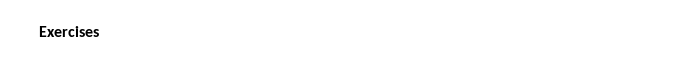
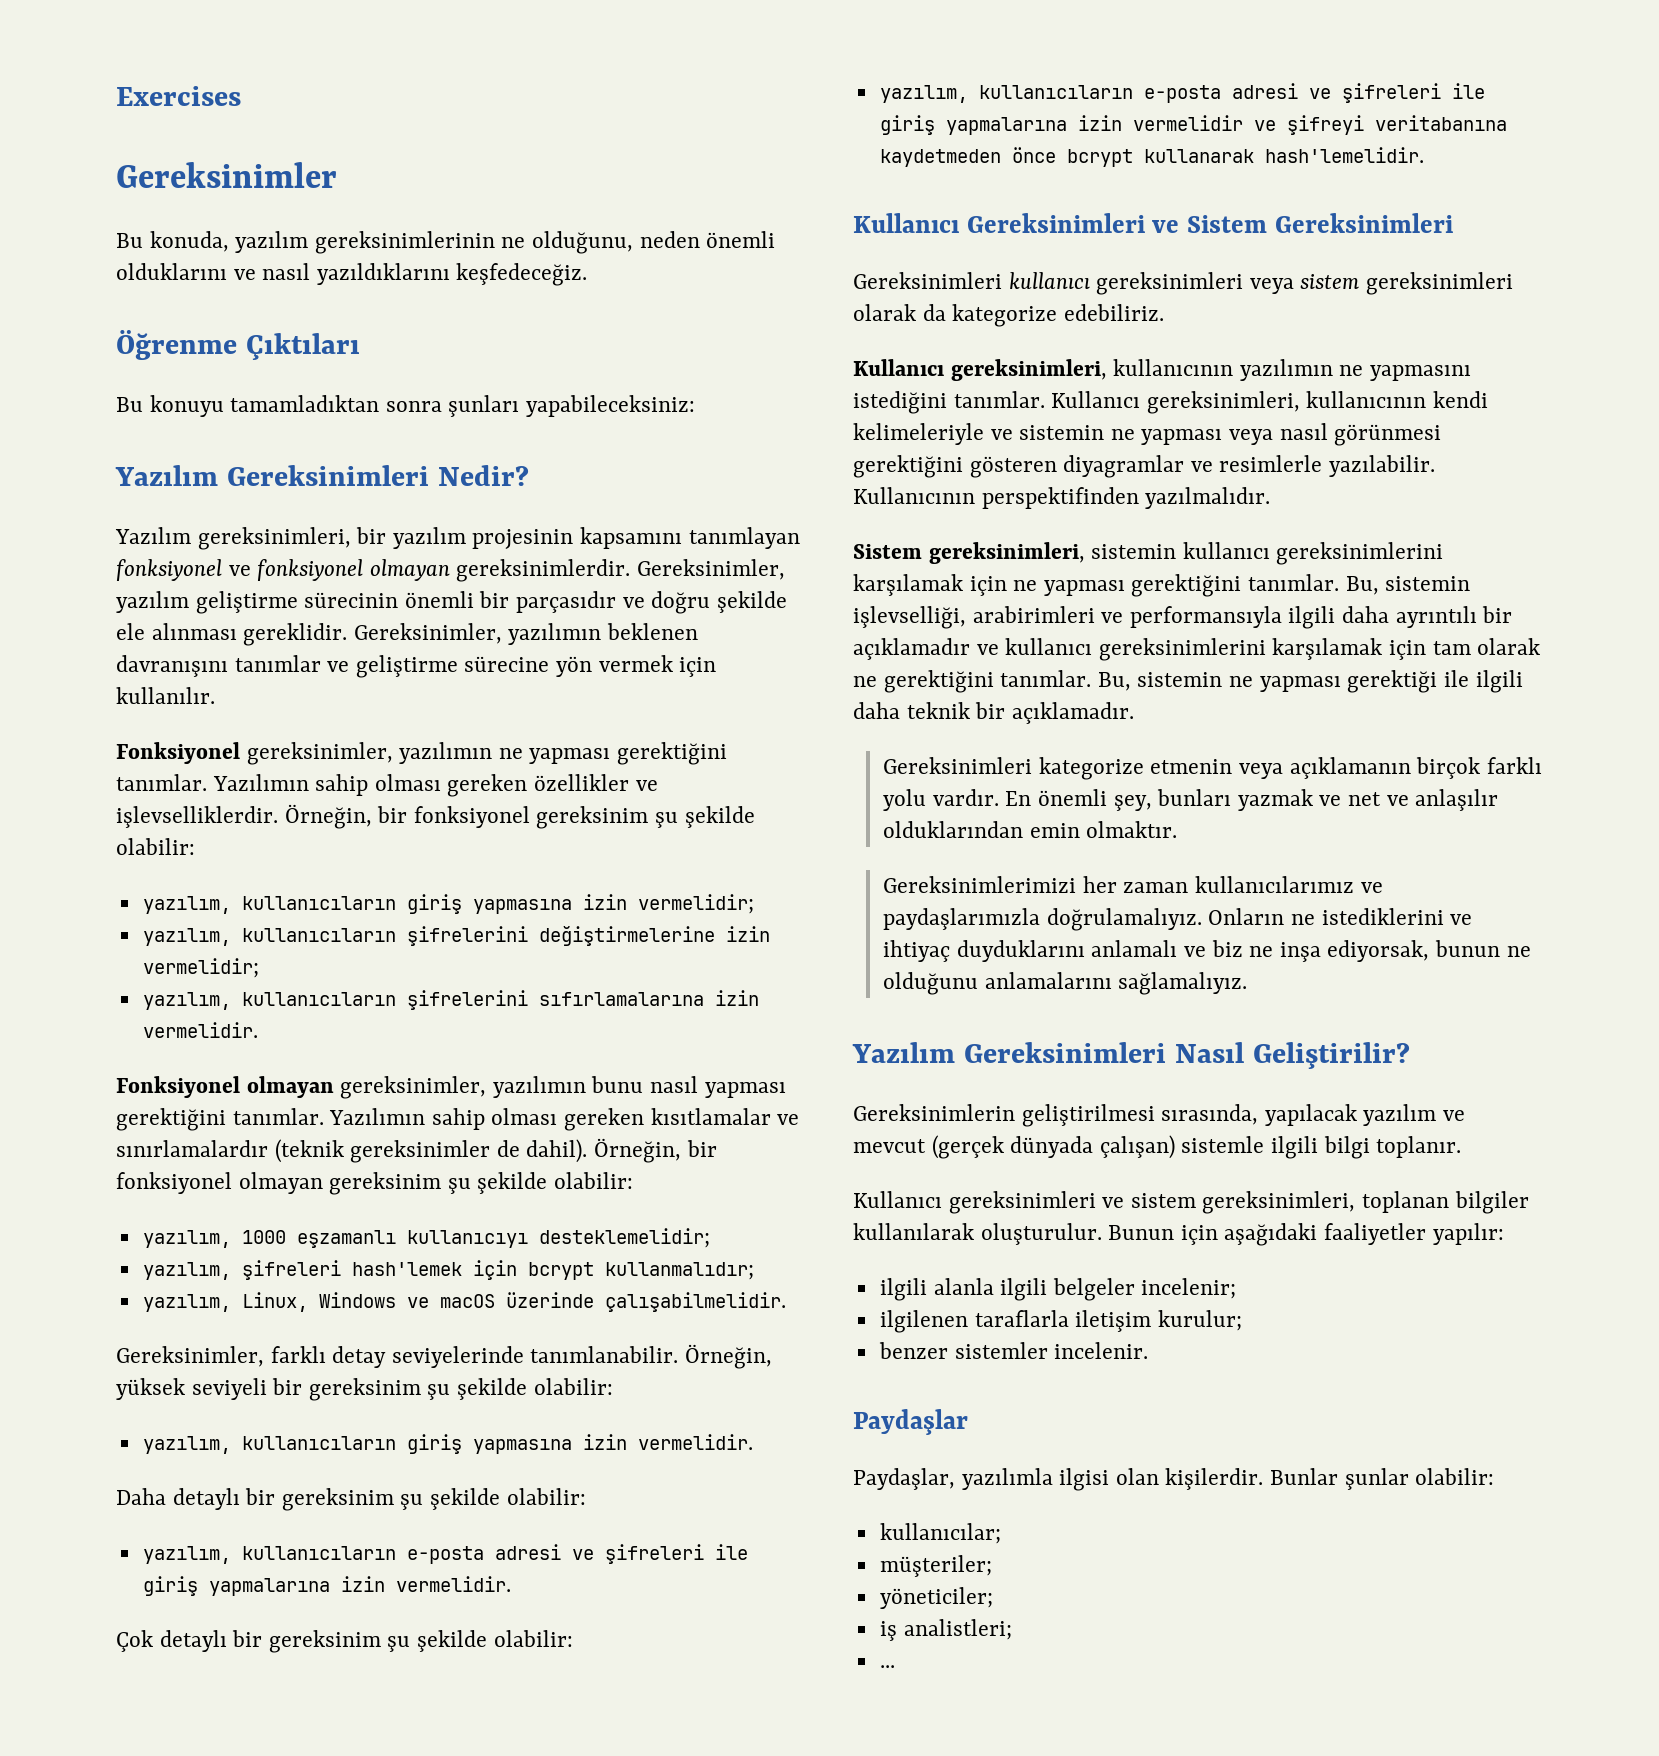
+ Gereksinimler
+ Bu konuda, yazılım gereksinimlerinin ne olduğunu, neden önemli olduklarını ve nasıl yazıldıklarını keşfedeceğiz.
+ Öğrenme Çıktıları
+ Bu konuyu tamamladıktan sonra şunları yapabileceksiniz:
+ Yazılım Gereksinimleri Nedir?
+ Yazılım gereksinimleri, bir yazılım projesinin kapsamını tanımlayan fonksiyonel ve fonksiyonel olmayan gereksinimlerdir. Gereksinimler, yazılım geliştirme sürecinin önemli bir parçasıdır ve doğru şekilde ele alınması gereklidir. Gereksinimler, yazılımın beklenen davranışını tanımlar ve geliştirme sürecine yön vermek için kullanılır.
+ Fonksiyonel gereksinimler, yazılımın ne yapması gerektiğini tanımlar. Yazılımın sahip olması gereken özellikler ve işlevselliklerdir. Örneğin, bir fonksiyonel gereksinim şu şekilde olabilir:
+ yazılım, kullanıcıların giriş yapmasına izin vermelidir;
+ yazılım, kullanıcıların şifrelerini değiştirmelerine izin vermelidir;
+ yazılım, kullanıcıların şifrelerini sıfırlamalarına izin vermelidir.
+ Fonksiyonel olmayan gereksinimler, yazılımın bunu nasıl yapması gerektiğini tanımlar. Yazılımın sahip olması gereken kısıtlamalar ve sınırlamalardır (teknik gereksinimler de dahil). Örneğin, bir fonksiyonel olmayan gereksinim şu şekilde olabilir:
+ yazılım, 1000 eşzamanlı kullanıcıyı desteklemelidir;
+ yazılım, şifreleri hash'lemek için bcrypt kullanmalıdır;
+ yazılım, Linux, Windows ve macOS üzerinde çalışabilmelidir.
+ Gereksinimler, farklı detay seviyelerinde tanımlanabilir. Örneğin, yüksek seviyeli bir gereksinim şu şekilde olabilir:
+ yazılım, kullanıcıların giriş yapmasına izin vermelidir.
+ Daha detaylı bir gereksinim şu şekilde olabilir:
+ yazılım, kullanıcıların e-posta adresi ve şifreleri ile giriş yapmalarına izin vermelidir.
+ Çok detaylı bir gereksinim şu şekilde olabilir:
+ yazılım, kullanıcıların e-posta adresi ve şifreleri ile giriş yapmalarına izin vermelidir ve şifreyi veritabanına kaydetmeden önce bcrypt kullanarak hash'lemelidir.
+ Kullanıcı Gereksinimleri ve Sistem Gereksinimleri
+ Gereksinimleri kullanıcı gereksinimleri veya sistem gereksinimleri olarak da kategorize edebiliriz.
+ Kullanıcı gereksinimleri, kullanıcının yazılımın ne yapmasını istediğini tanımlar. Kullanıcı gereksinimleri, kullanıcının kendi kelimeleriyle ve sistemin ne yapması veya nasıl görünmesi gerektiğini gösteren diyagramlar ve resimlerle yazılabilir. Kullanıcının perspektifinden yazılmalıdır.
+ Sistem gereksinimleri, sistemin kullanıcı gereksinimlerini karşılamak için ne yapması gerektiğini tanımlar. Bu, sistemin işlevselliği, arabirimleri ve performansıyla ilgili daha ayrıntılı bir açıklamadır ve kullanıcı gereksinimlerini karşılamak için tam olarak ne gerektiğini tanımlar. Bu, sistemin ne yapması gerektiği ile ilgili daha teknik bir açıklamadır.
+ Gereksinimleri kategorize etmenin veya açıklamanın birçok farklı yolu vardır. En önemli şey, bunları yazmak ve net ve anlaşılır olduklarından emin olmaktır.
+ Gereksinimlerimizi her zaman kullanıcılarımız ve paydaşlarımızla doğrulamalıyız. Onların ne istediklerini ve ihtiyaç duyduklarını anlamalı ve biz ne inşa ediyorsak, bunun ne olduğunu anlamalarını sağlamalıyız.
+ Yazılım Gereksinimleri Nasıl Geliştirilir?
+ Gereksinimlerin geliştirilmesi sırasında, yapılacak yazılım ve mevcut (gerçek dünyada çalışan) sistemle ilgili bilgi toplanır.
+ Kullanıcı gereksinimleri ve sistem gereksinimleri, toplanan bilgiler kullanılarak oluşturulur. Bunun için aşağıdaki faaliyetler yapılır:
+ ilgili alanla ilgili belgeler incelenir;
+ ilgilenen taraflarla iletişim kurulur;
+ benzer sistemler incelenir.
+ Paydaşlar
+ Paydaşlar, yazılımla ilgisi olan kişilerdir. Bunlar şunlar olabilir:
+ kullanıcılar;
+ müşteriler;
+ yöneticiler;
+ iş analistleri;
+ ...

